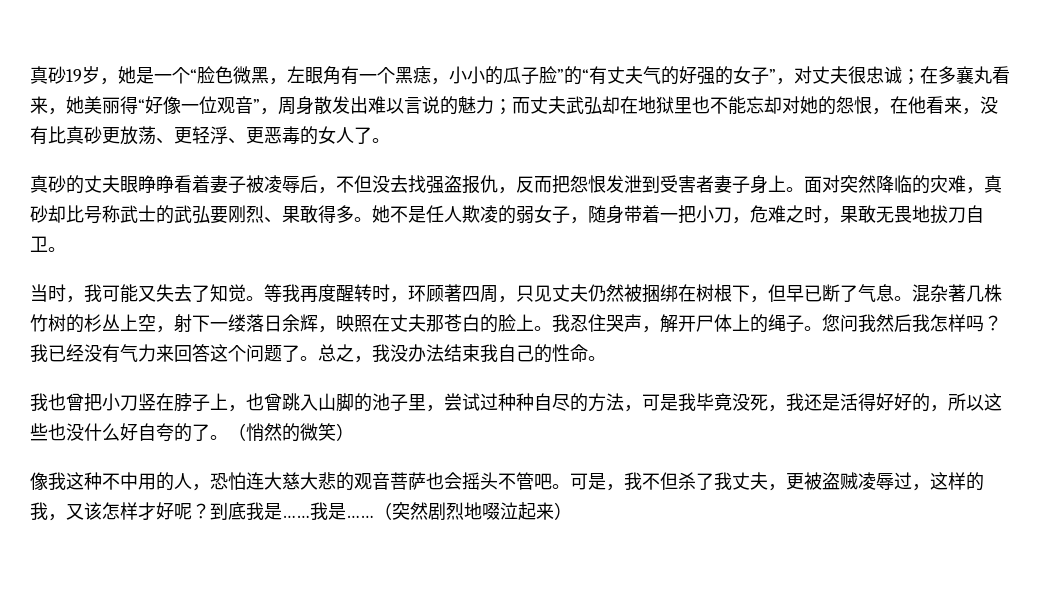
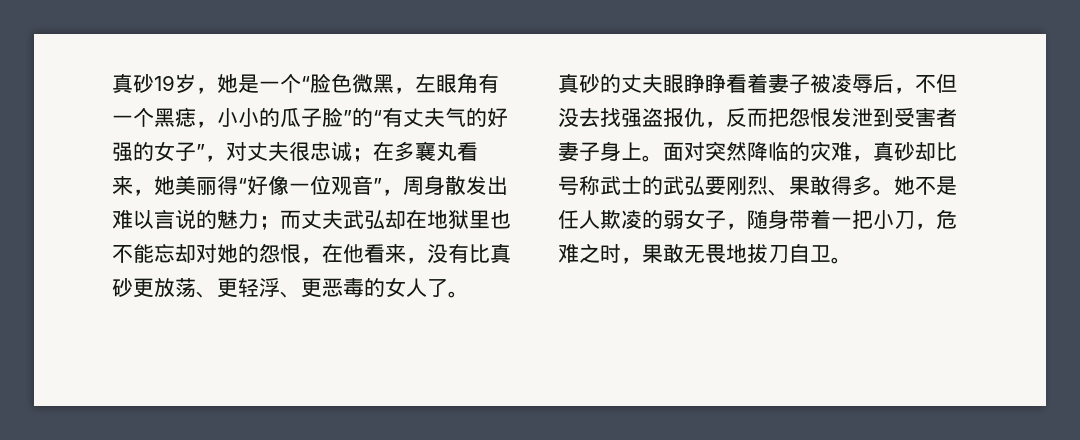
- 当时，我可能又失去了知觉。等我再度醒转时，环顾著四周，只见丈夫仍然被捆绑在树根下，但早已断了气息。混杂著几株竹树的杉丛上空，射下一缕落日余辉，映照在丈夫那苍白的脸上。我忍住哭声，解开尸体上的绳子。您问我然后我怎样吗？我已经没有气力来回答这个问题了。总之，我没办法结束我自己的性命。
- 我也曾把小刀竖在脖子上，也曾跳入山脚的池子里，尝试过种种自尽的方法，可是我毕竟没死，我还是活得好好的，所以这些也没什么好自夸的了。（悄然的微笑）
- 像我这种不中用的人，恐怕连大慈大悲的观音菩萨也会摇头不管吧。可是，我不但杀了我丈夫，更被盗贼凌辱过，这样的我，又该怎样才好呢？到底我是……我是……（突然剧烈地啜泣起来）

